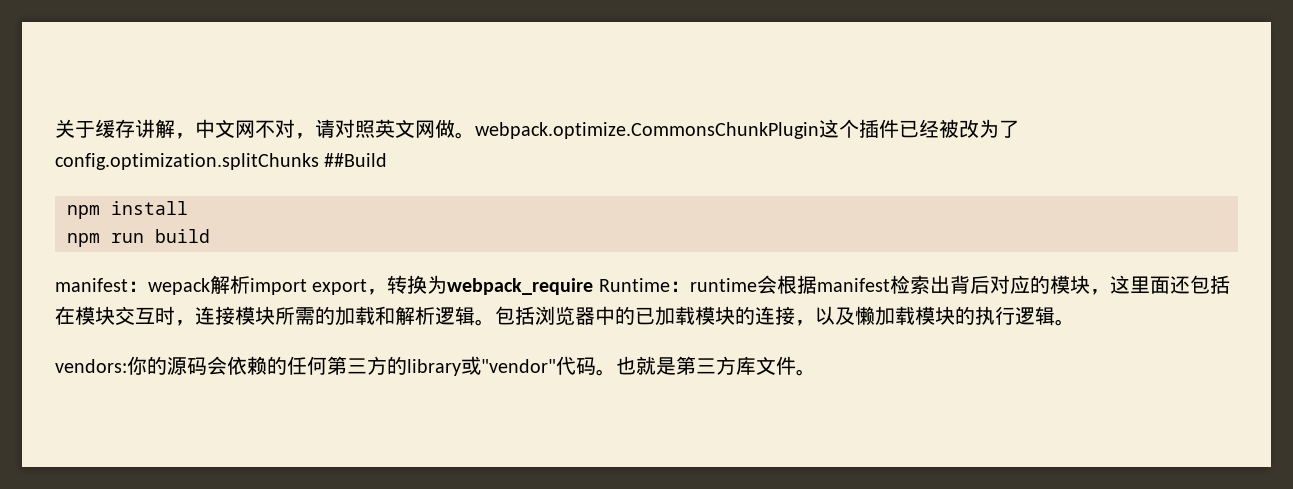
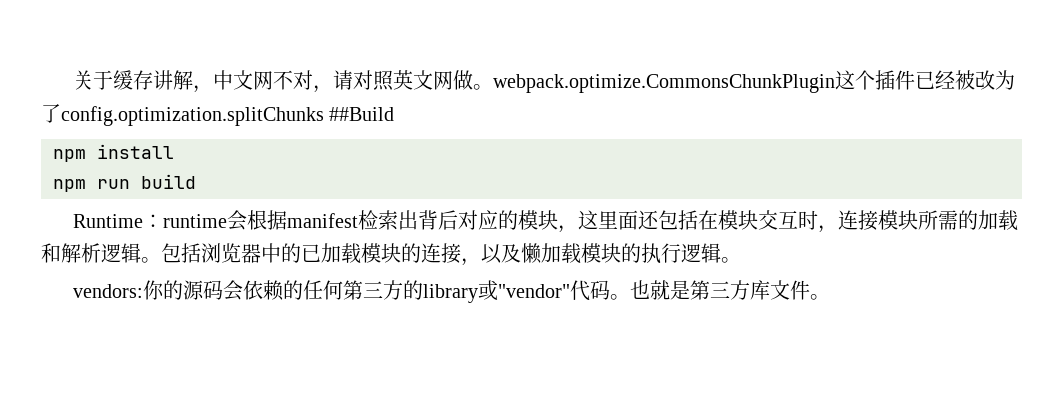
- manifest：wepack解析import export，转换为webpack_require Runtime：runtime会根据manifest检索出背后对应的模块，这里面还包括在模块交互时，连接模块所需的加载和解析逻辑。
+ Runtime：runtime会根据manifest检索出背后对应的模块，这里面还包括在模块交互时，连接模块所需的加载和解析逻辑。

